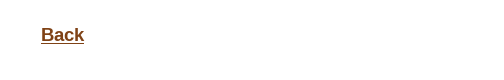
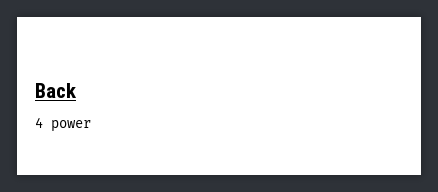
+ 4 power

